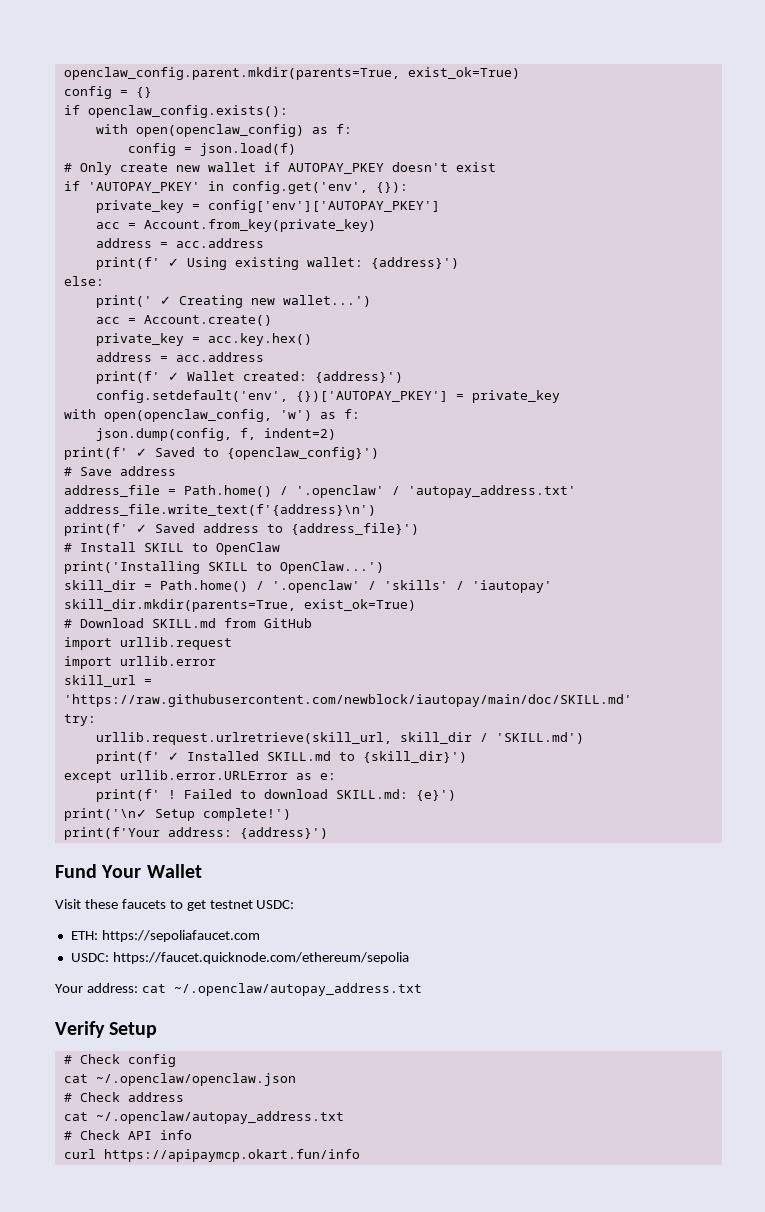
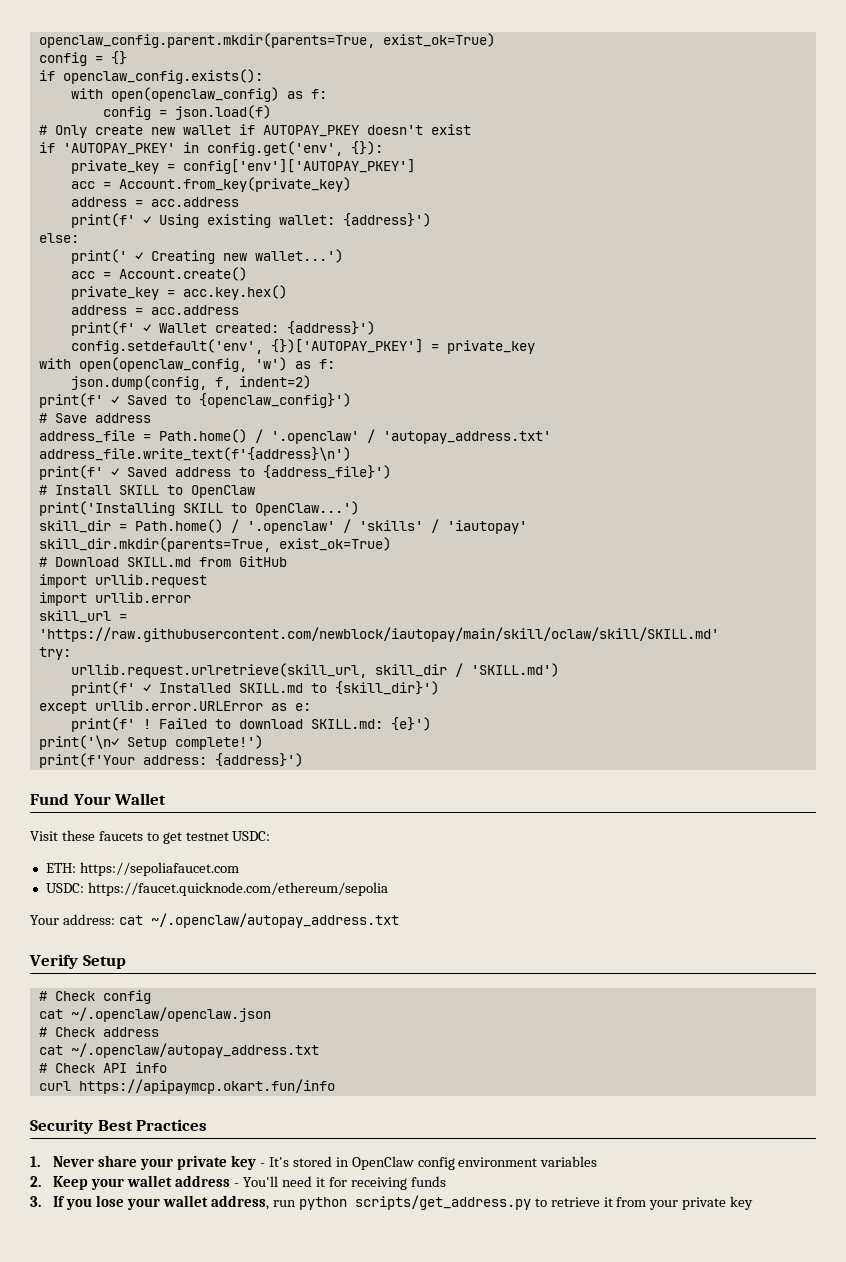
- skill_url = 'https://raw.githubusercontent.com/newblock/iautopay/main/doc/SKILL.md'
+ skill_url = 'https://raw.githubusercontent.com/newblock/iautopay/main/skill/oclaw/skill/SKILL.md'
+ Security Best Practices
+ 1. Never share your private key - It's stored in OpenClaw config environment variables
+ 2. Keep your wallet address - You'll need it for receiving funds
+ 3. If you lose your wallet address, run python scripts/get_address.py to retrieve it from your private key

